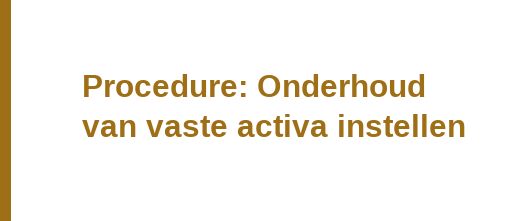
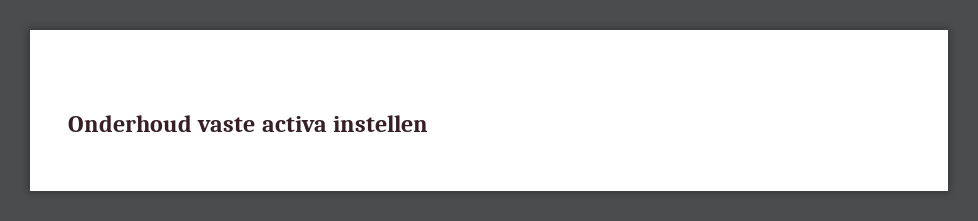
- Procedure: Onderhoud van vaste activa instellen
+ Onderhoud vaste activa instellen

